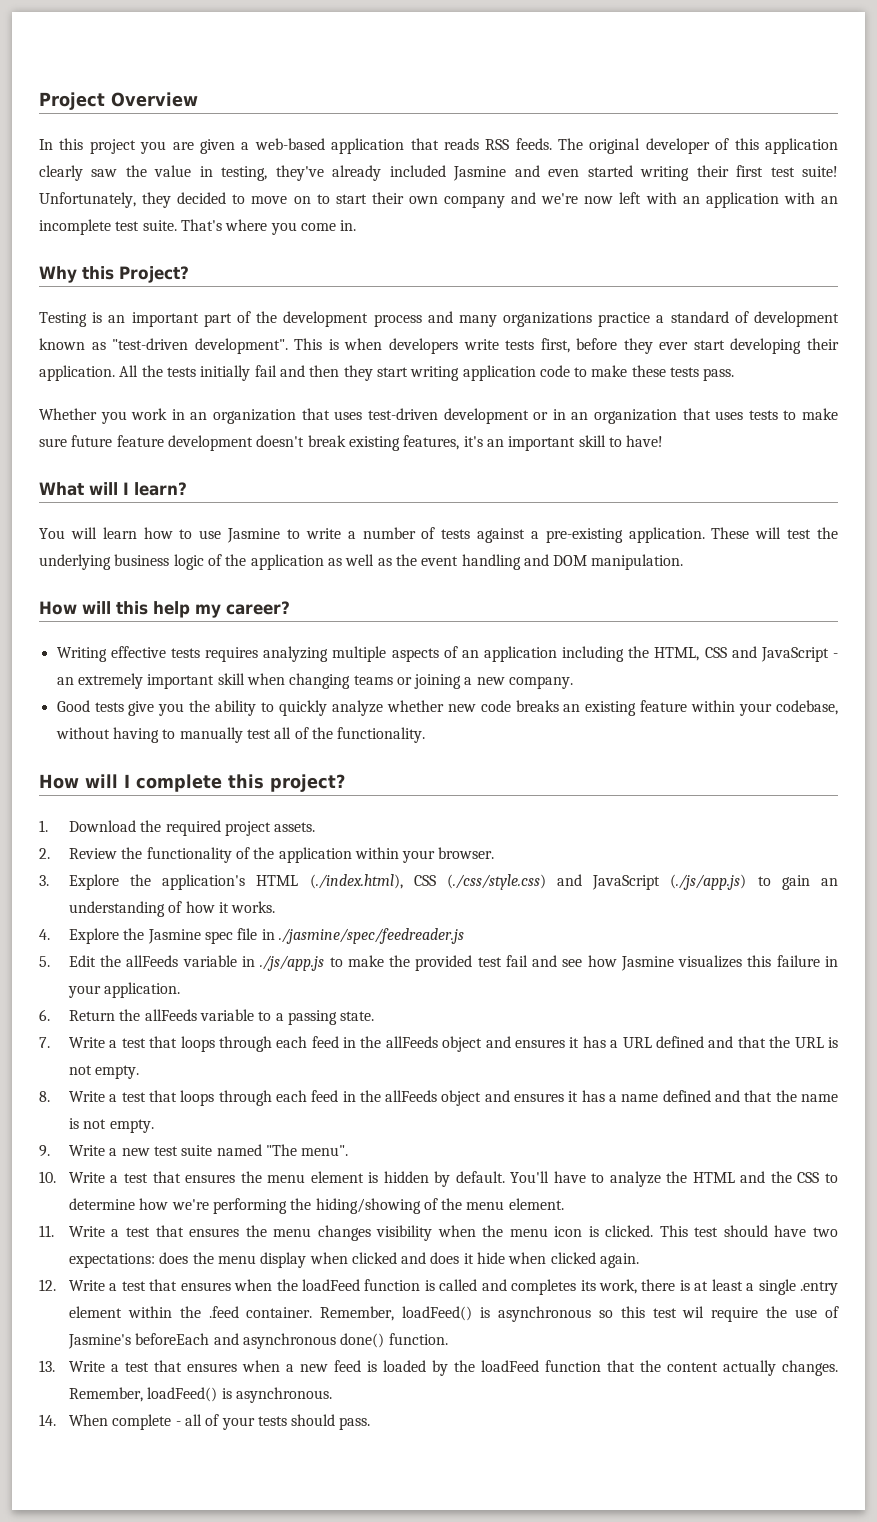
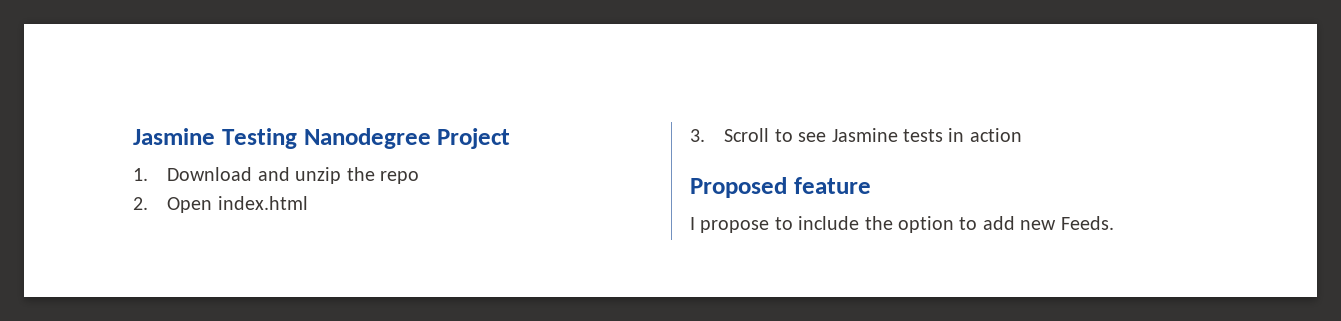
- Project Overview
- In this project you are given a web-based application that reads RSS feeds. The original developer of this application clearly saw the value in testing, they've already included Jasmine and even started writing their first test suite! Unfortunately, they decided to move on to start their own company and we're now left with an application with an incomplete test suite. That's where you come in.
- Why this Project?
- Testing is an important part of the development process and many organizations practice a standard of development known as "test-driven development". This is when developers write tests first, before they ever start developing their application. All the tests initially fail and then they start writing application code to make these tests pass.
- Whether you work in an organization that uses test-driven development or in an organization that uses tests to make sure future feature development doesn't break existing features, it's an important skill to have!
- What will I learn?
- You will learn how to use Jasmine to write a number of tests against a pre-existing application. These will test the underlying business logic of the application as well as the event handling and DOM manipulation.
- How will this help my career?
- Writing effective tests requires analyzing multiple aspects of an application including the HTML, CSS and JavaScript - an extremely important skill when changing teams or joining a new company.
- Good tests give you the ability to quickly analyze whether new code breaks an existing feature within your codebase, without having to manually test all of the functionality.
- How will I complete this project?
- 1. Download the required project assets.
- 2. Review the functionality of the application within your browser.
- 3. Explore the application's HTML (./index.html), CSS (./css/style.css) and JavaScript (./js/app.js) to gain an understanding of how it works.
- 4. Explore the Jasmine spec file in ./jasmine/spec/feedreader.js
- 5. Edit the allFeeds variable in ./js/app.js to make the provided test fail and see how Jasmine visualizes this failure in your application.
- 6. Return the allFeeds variable to a passing state.
- 7. Write a test that loops through each feed in the allFeeds object and ensures it has a URL defined and that the URL is not empty.
- 8. Write a test that loops through each feed in the allFeeds object and ensures it has a name defined and that the name is not empty.
- 9. Write a new test suite named "The menu".
- 10. Write a test that ensures the menu element is hidden by default. You'll have to analyze the HTML and the CSS to determine how we're performing the hiding/showing of the menu element.
- 11. Write a test that ensures the menu changes visibility when the menu icon is clicked. This test should have two expectations: does the menu display when clicked and does it hide when clicked again.
- 12. Write a test that ensures when the loadFeed function is called and completes its work, there is at least a single .entry element within the .feed container. Remember, loadFeed() is asynchronous so this test wil require the use of Jasmine's beforeEach and asynchronous done() function.
- 13. Write a test that ensures when a new feed is loaded by the loadFeed function that the content actually changes. Remember, loadFeed() is asynchronous.
- 14. When complete - all of your tests should pass.
+ Jasmine Testing Nanodegree Project
+ 1. Download and unzip the repo
+ 2. Open index.html
+ 3. Scroll to see Jasmine tests in action
+ Proposed feature
+ I propose to include the option to add new Feeds.

